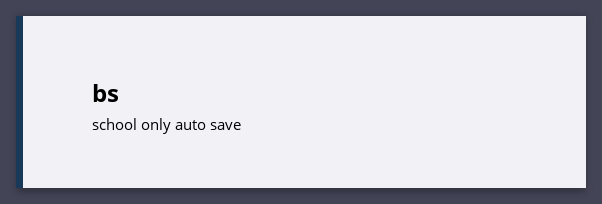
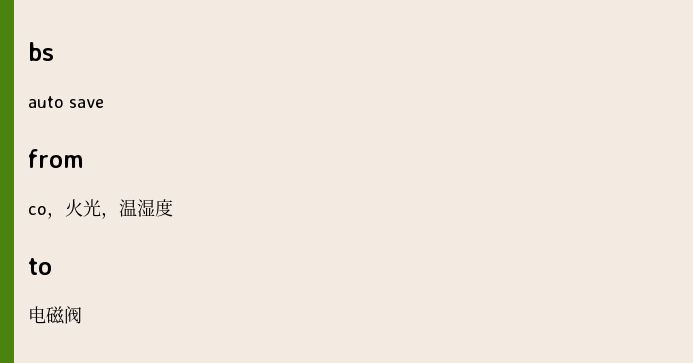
- school only auto save
+ auto save
+ from
+ co，火光，温湿度
+ to
+ 电磁阀

